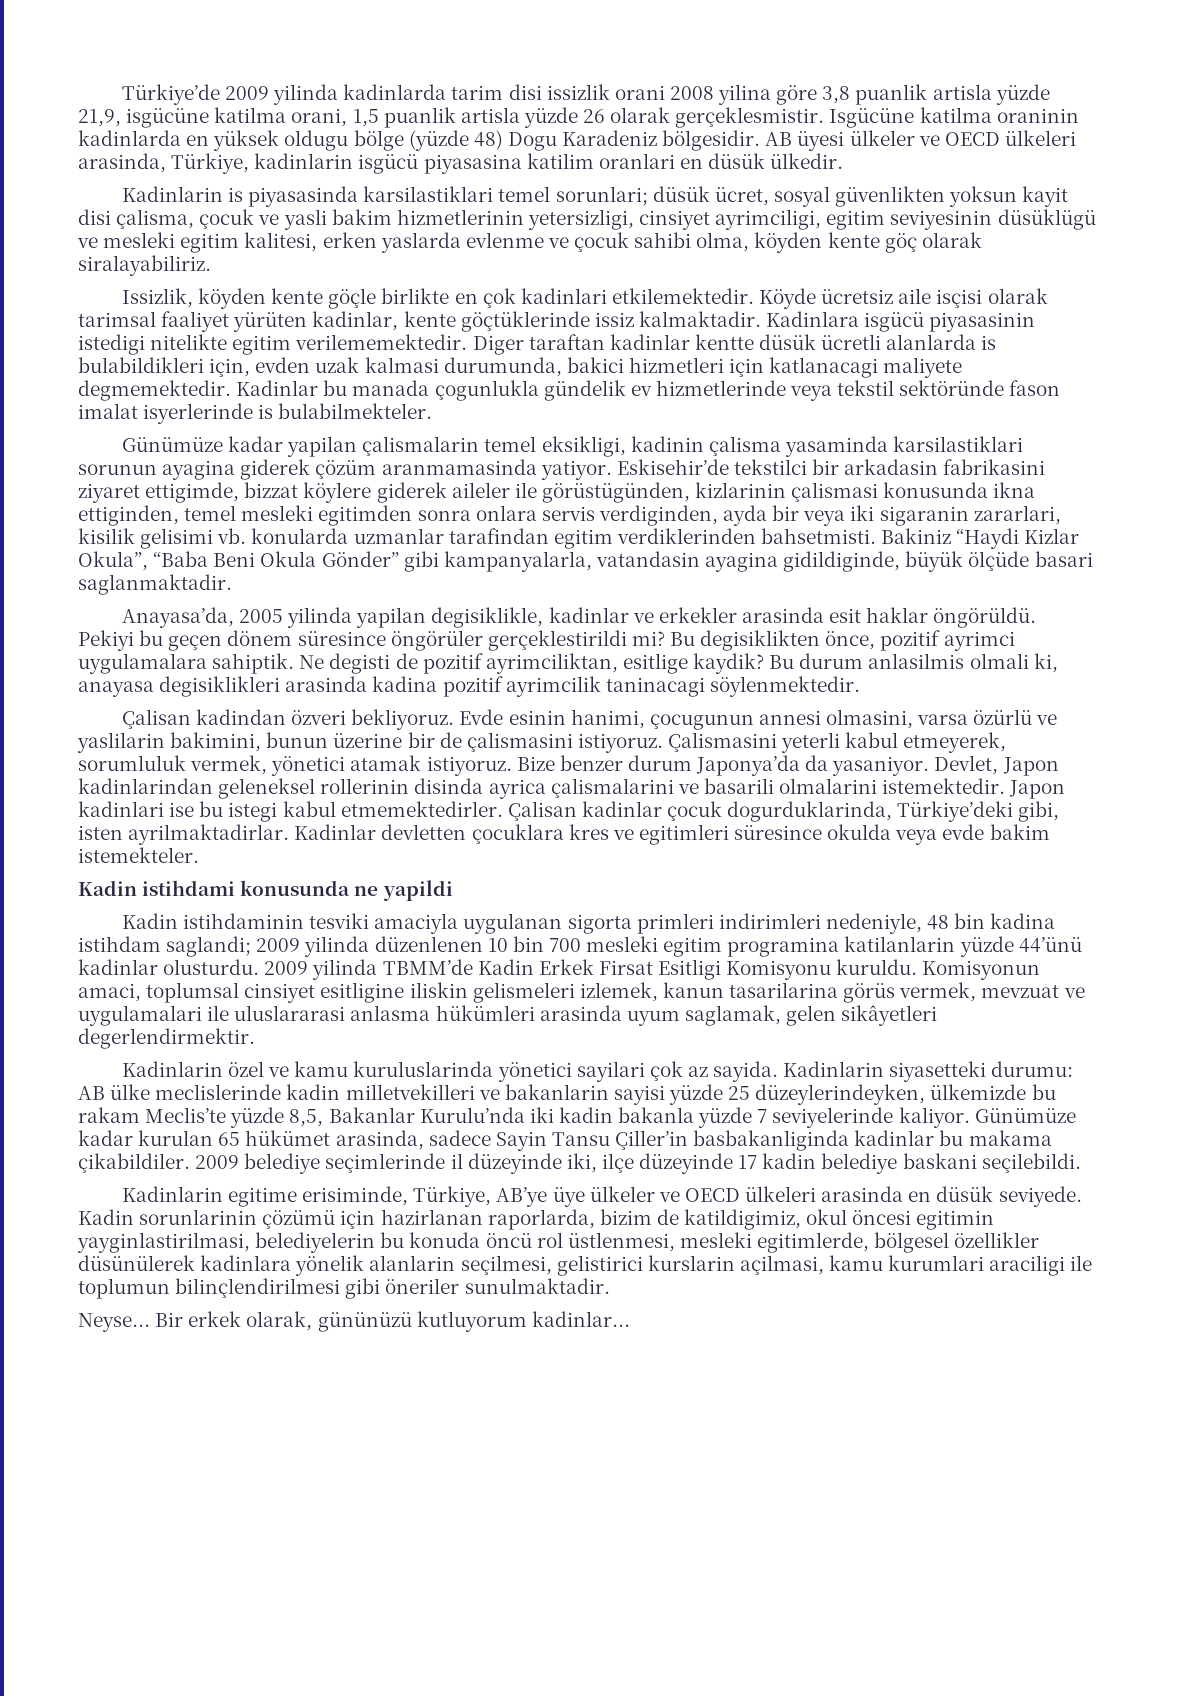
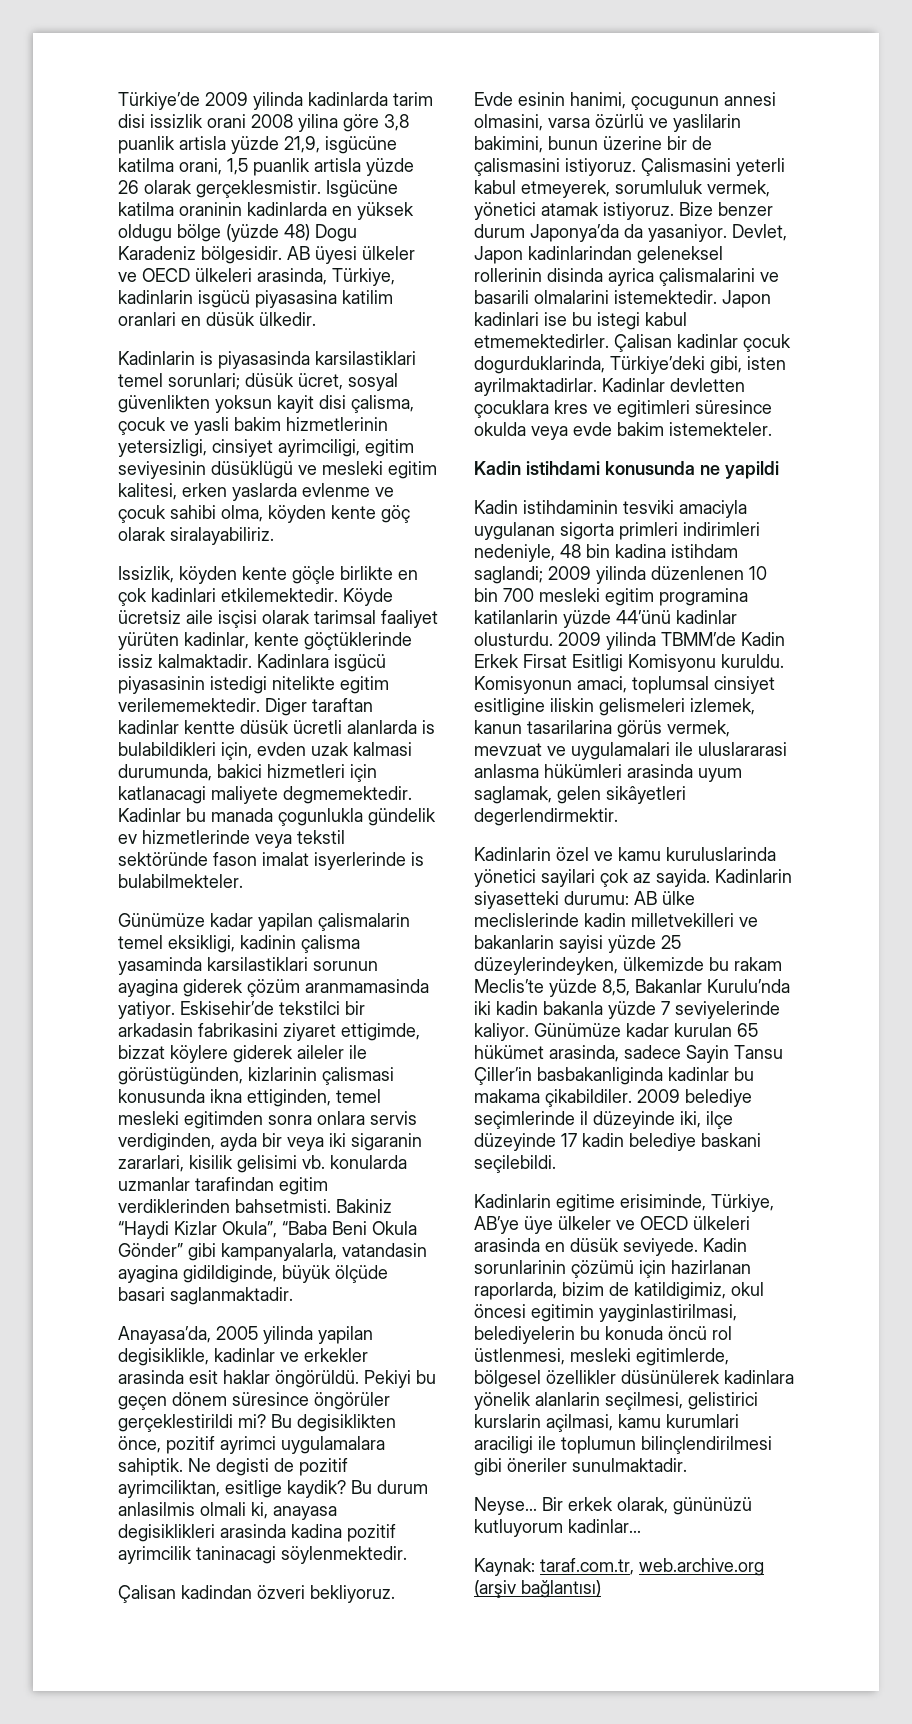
+ Kaynak: taraf.com.tr, web.archive.org (arşiv bağlantısı)

